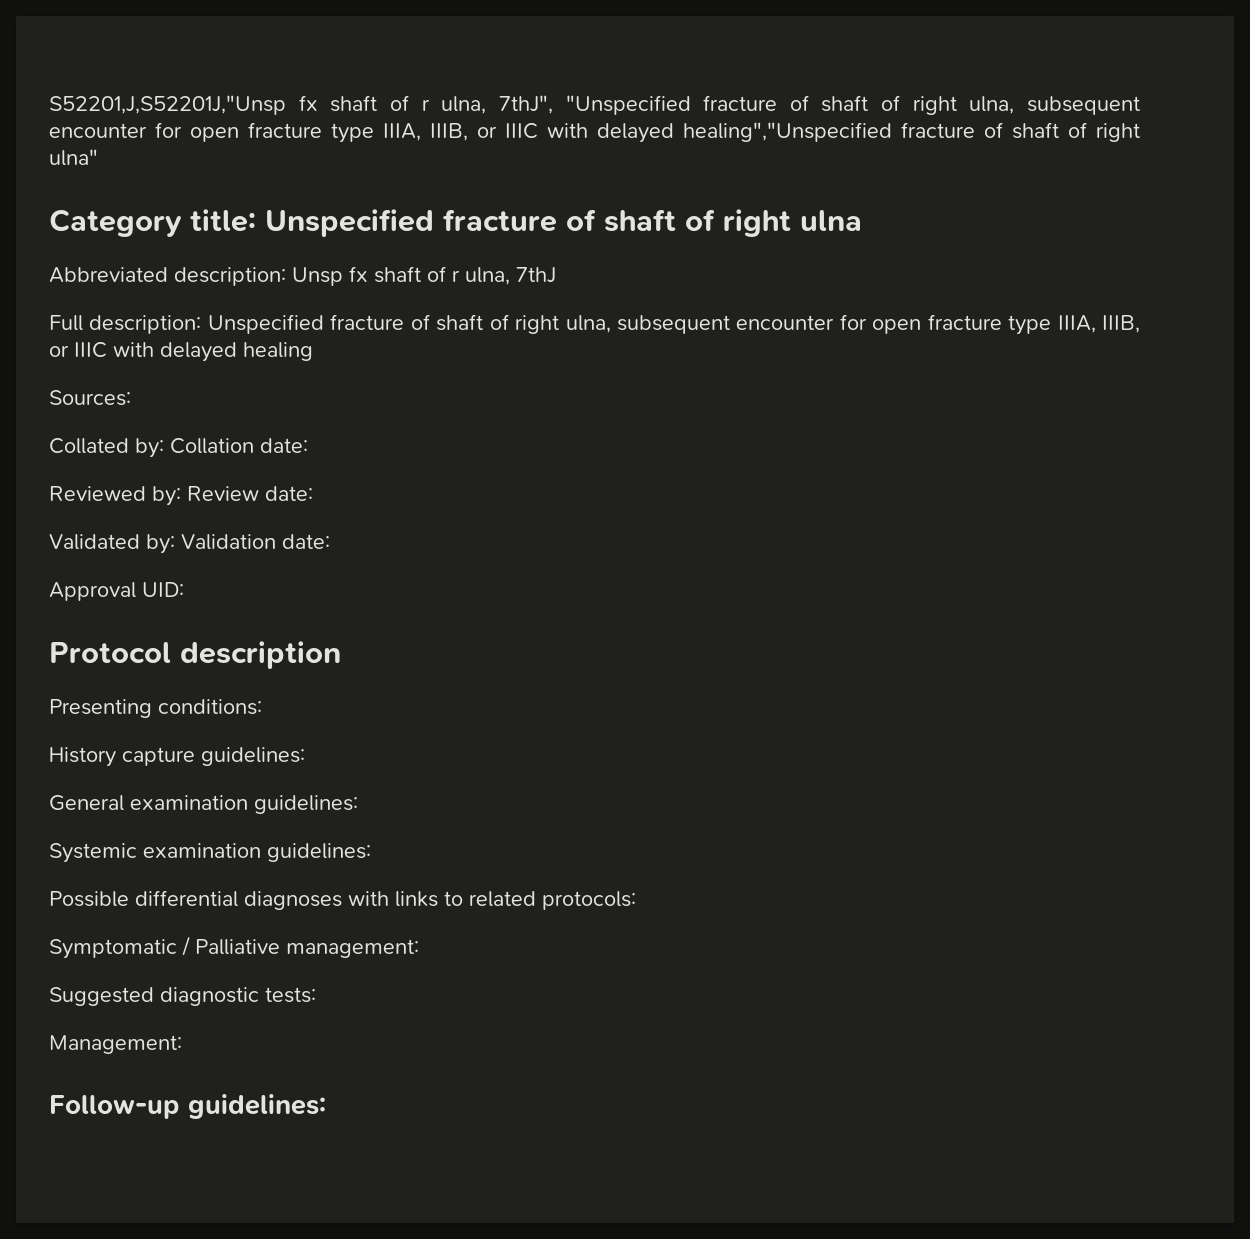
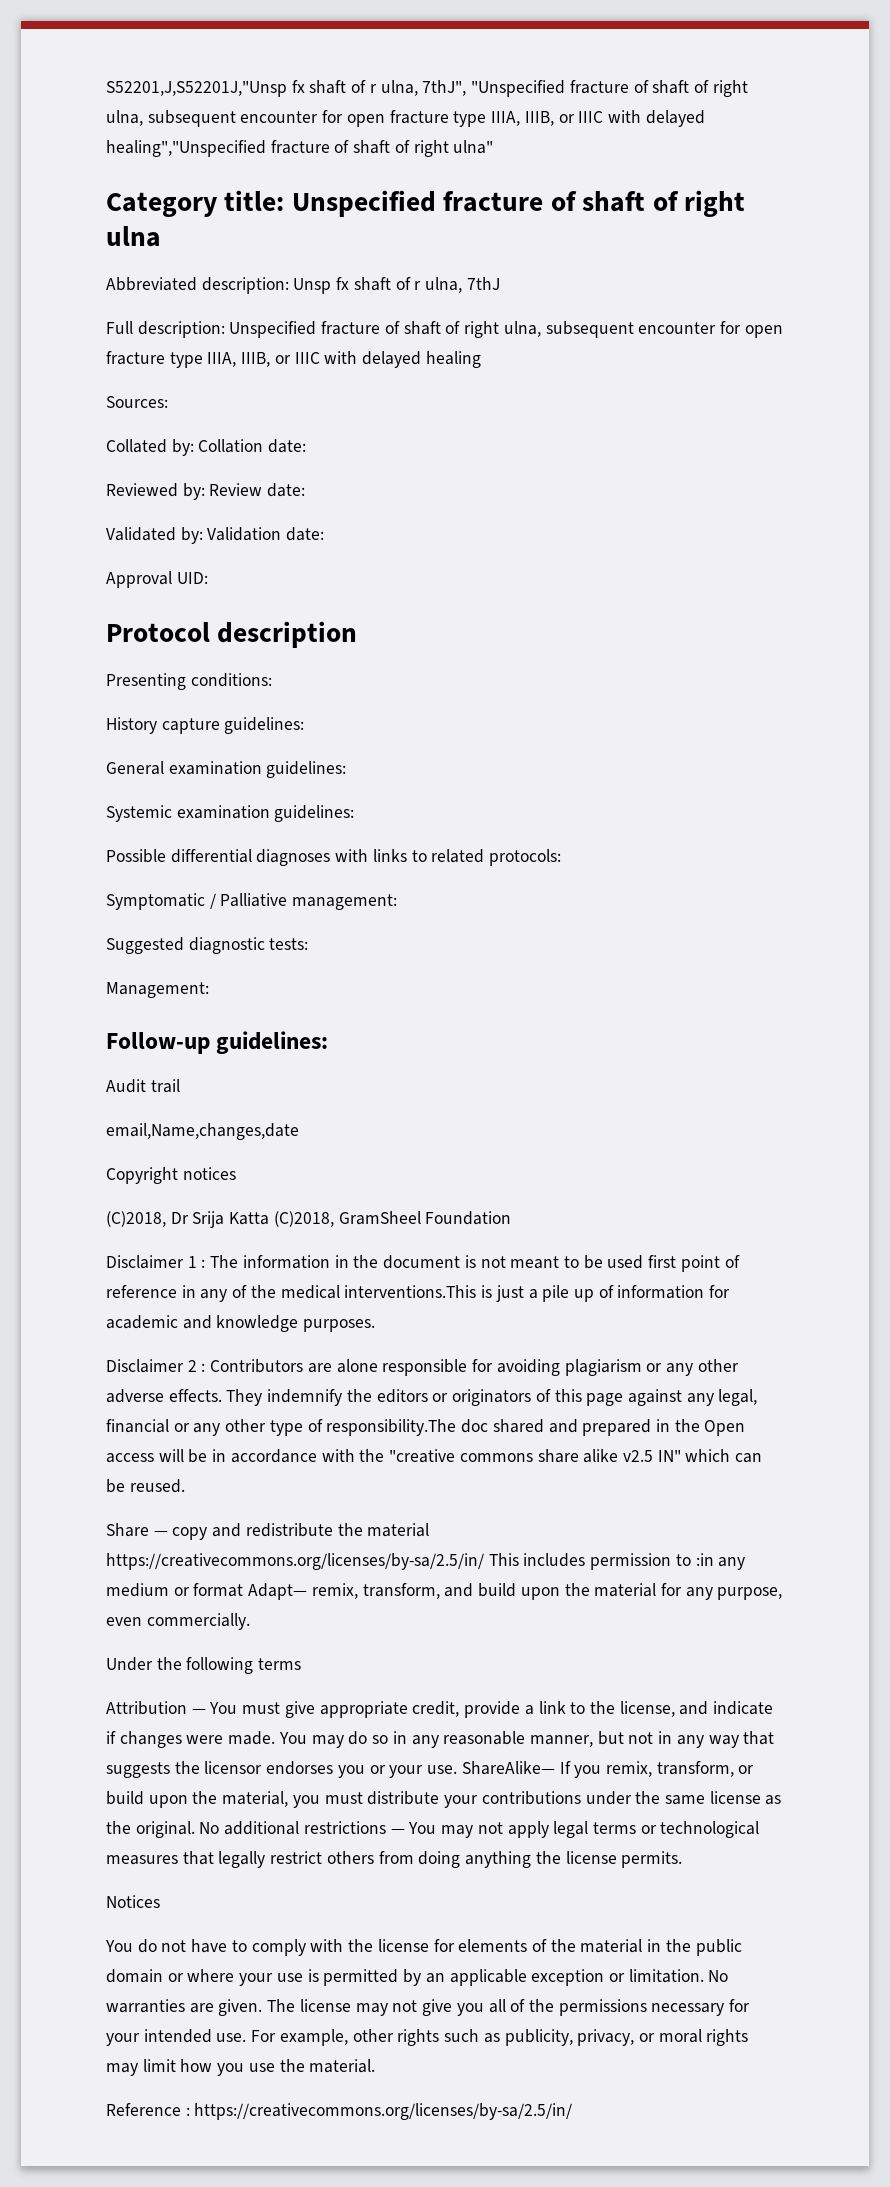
+ Audit trail
+ email,Name,changes,date
+ Copyright notices
+ (C)2018, Dr Srija Katta (C)2018, GramSheel Foundation
+ Disclaimer 1 : The information in the document is not meant to be used first point of reference in any of the medical interventions.This is just a pile up of information for academic and knowledge purposes.
+ Disclaimer 2 : Contributors are alone responsible for avoiding plagiarism or any other adverse effects. They indemnify the editors or originators of this page against any legal, financial or any other type of responsibility.The doc shared and prepared in the Open access will be in accordance with the "creative commons share alike v2.5 IN" which can be reused.
+ Share — copy and redistribute the material https://creativecommons.org/licenses/by-sa/2.5/in/ This includes permission to :in any medium or format Adapt— remix, transform, and build upon the material for any purpose, even commercially.
+ Under the following terms
+ Attribution — You must give appropriate credit, provide a link to the license, and indicate if changes were made. You may do so in any reasonable manner, but not in any way that suggests the licensor endorses you or your use. ShareAlike— If you remix, transform, or build upon the material, you must distribute your contributions under the same license as the original. No additional restrictions — You may not apply legal terms or technological measures that legally restrict others from doing anything the license permits.
+ Notices
+ You do not have to comply with the license for elements of the material in the public domain or where your use is permitted by an applicable exception or limitation. No warranties are given. The license may not give you all of the permissions necessary for your intended use. For example, other rights such as publicity, privacy, or moral rights may limit how you use the material.
+ Reference : https://creativecommons.org/licenses/by-sa/2.5/in/

